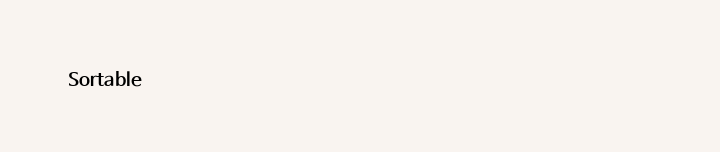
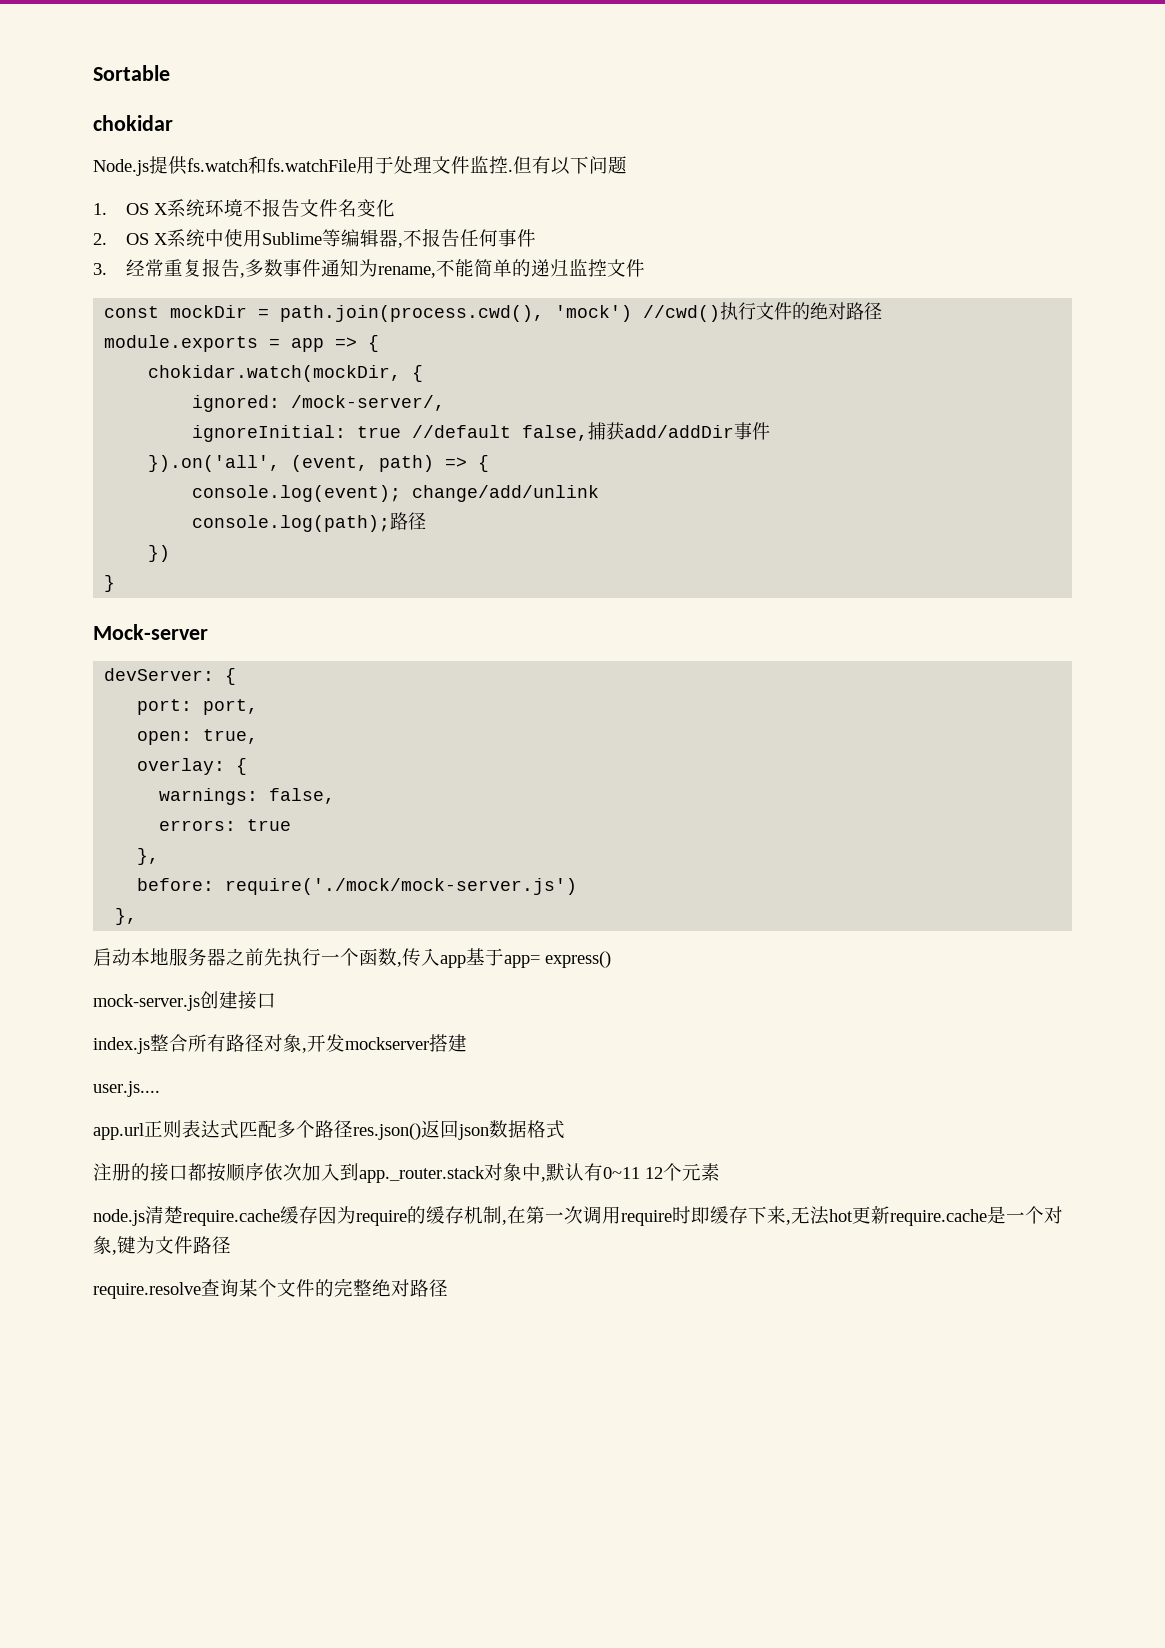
+ chokidar
+ Node.js提供fs.watch和fs.watchFile用于处理文件监控.但有以下问题
+ 1. OS X系统环境不报告文件名变化
+ 2. OS X系统中使用Sublime等编辑器,不报告任何事件
+ 3.经常重复报告,多数事件通知为rename,不能简单的递归监控文件
+ const mockDir = path.join(process.cwd(), 'mock') //cwd()执行文件的绝对路径
+ module.exports = app => {
+ chokidar.watch(mockDir, {
+ ignored: /mock-server/,
+ ignoreInitial: true //default false,捕获add/addDir事件
+ }).on('all', (event, path) => {
+ console.log(event); change/add/unlink
+ console.log(path);路径
+ })
+ }
+ Mock-server
+ devServer: {
+ port: port,
+ open: true,
+ overlay: {
+ warnings: false,
+ errors: true
+ },
+ before: require('./mock/mock-server.js')
+ },
+ 启动本地服务器之前先执行一个函数,传入app基于app= express()
+ mock-server.js创建接口
+ index.js整合所有路径对象,开发mockserver搭建
+ user.js....
+ app.url正则表达式匹配多个路径res.json()返回json数据格式
+ 注册的接口都按顺序依次加入到app._router.stack对象中,默认有0~11 12个元素
+ node.js清楚require.cache缓存因为require的缓存机制,在第一次调用require时即缓存下来,无法hot更新require.cache是一个对象,键为文件路径
+ require.resolve查询某个文件的完整绝对路径

